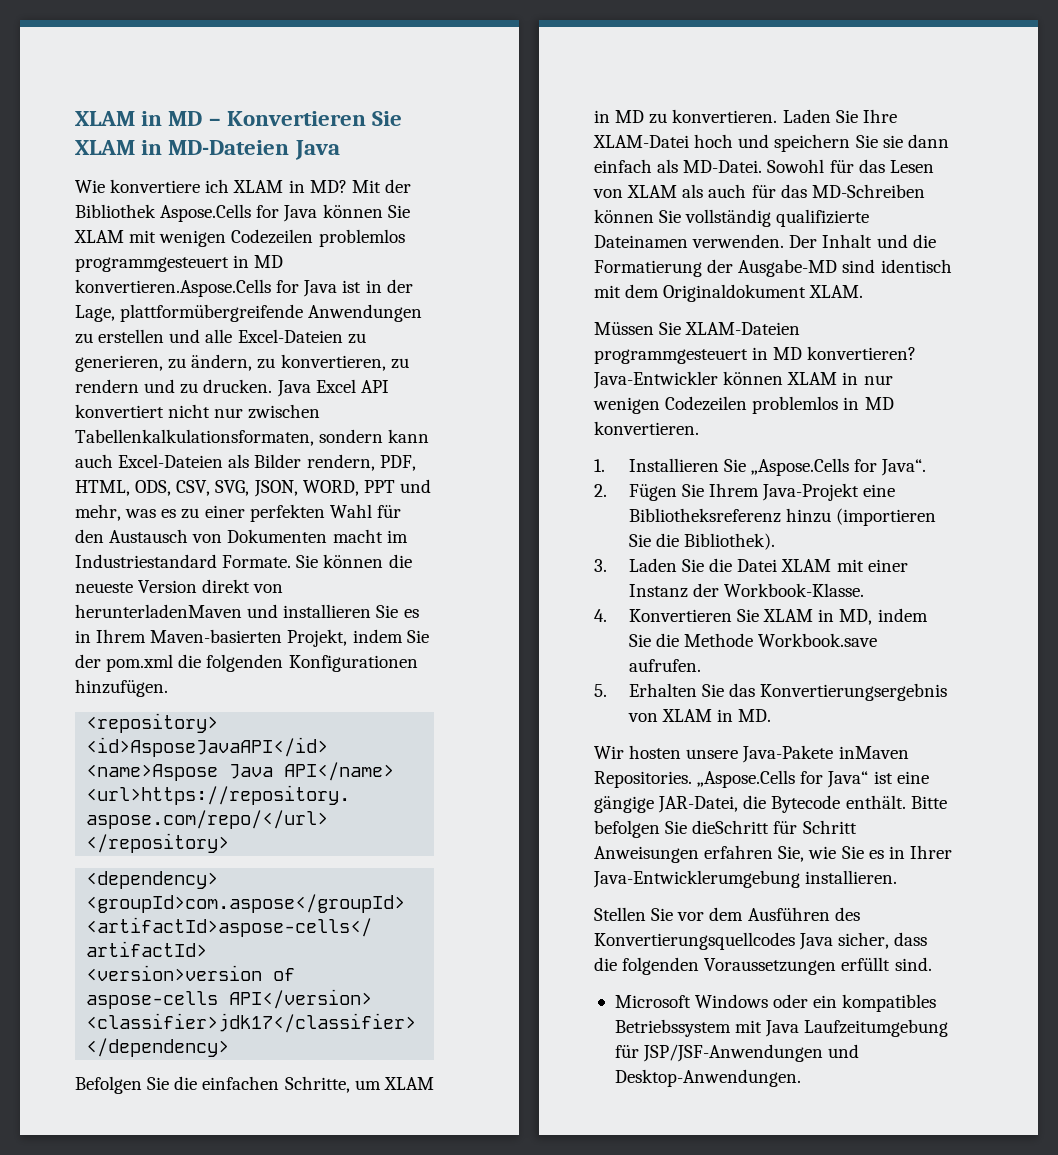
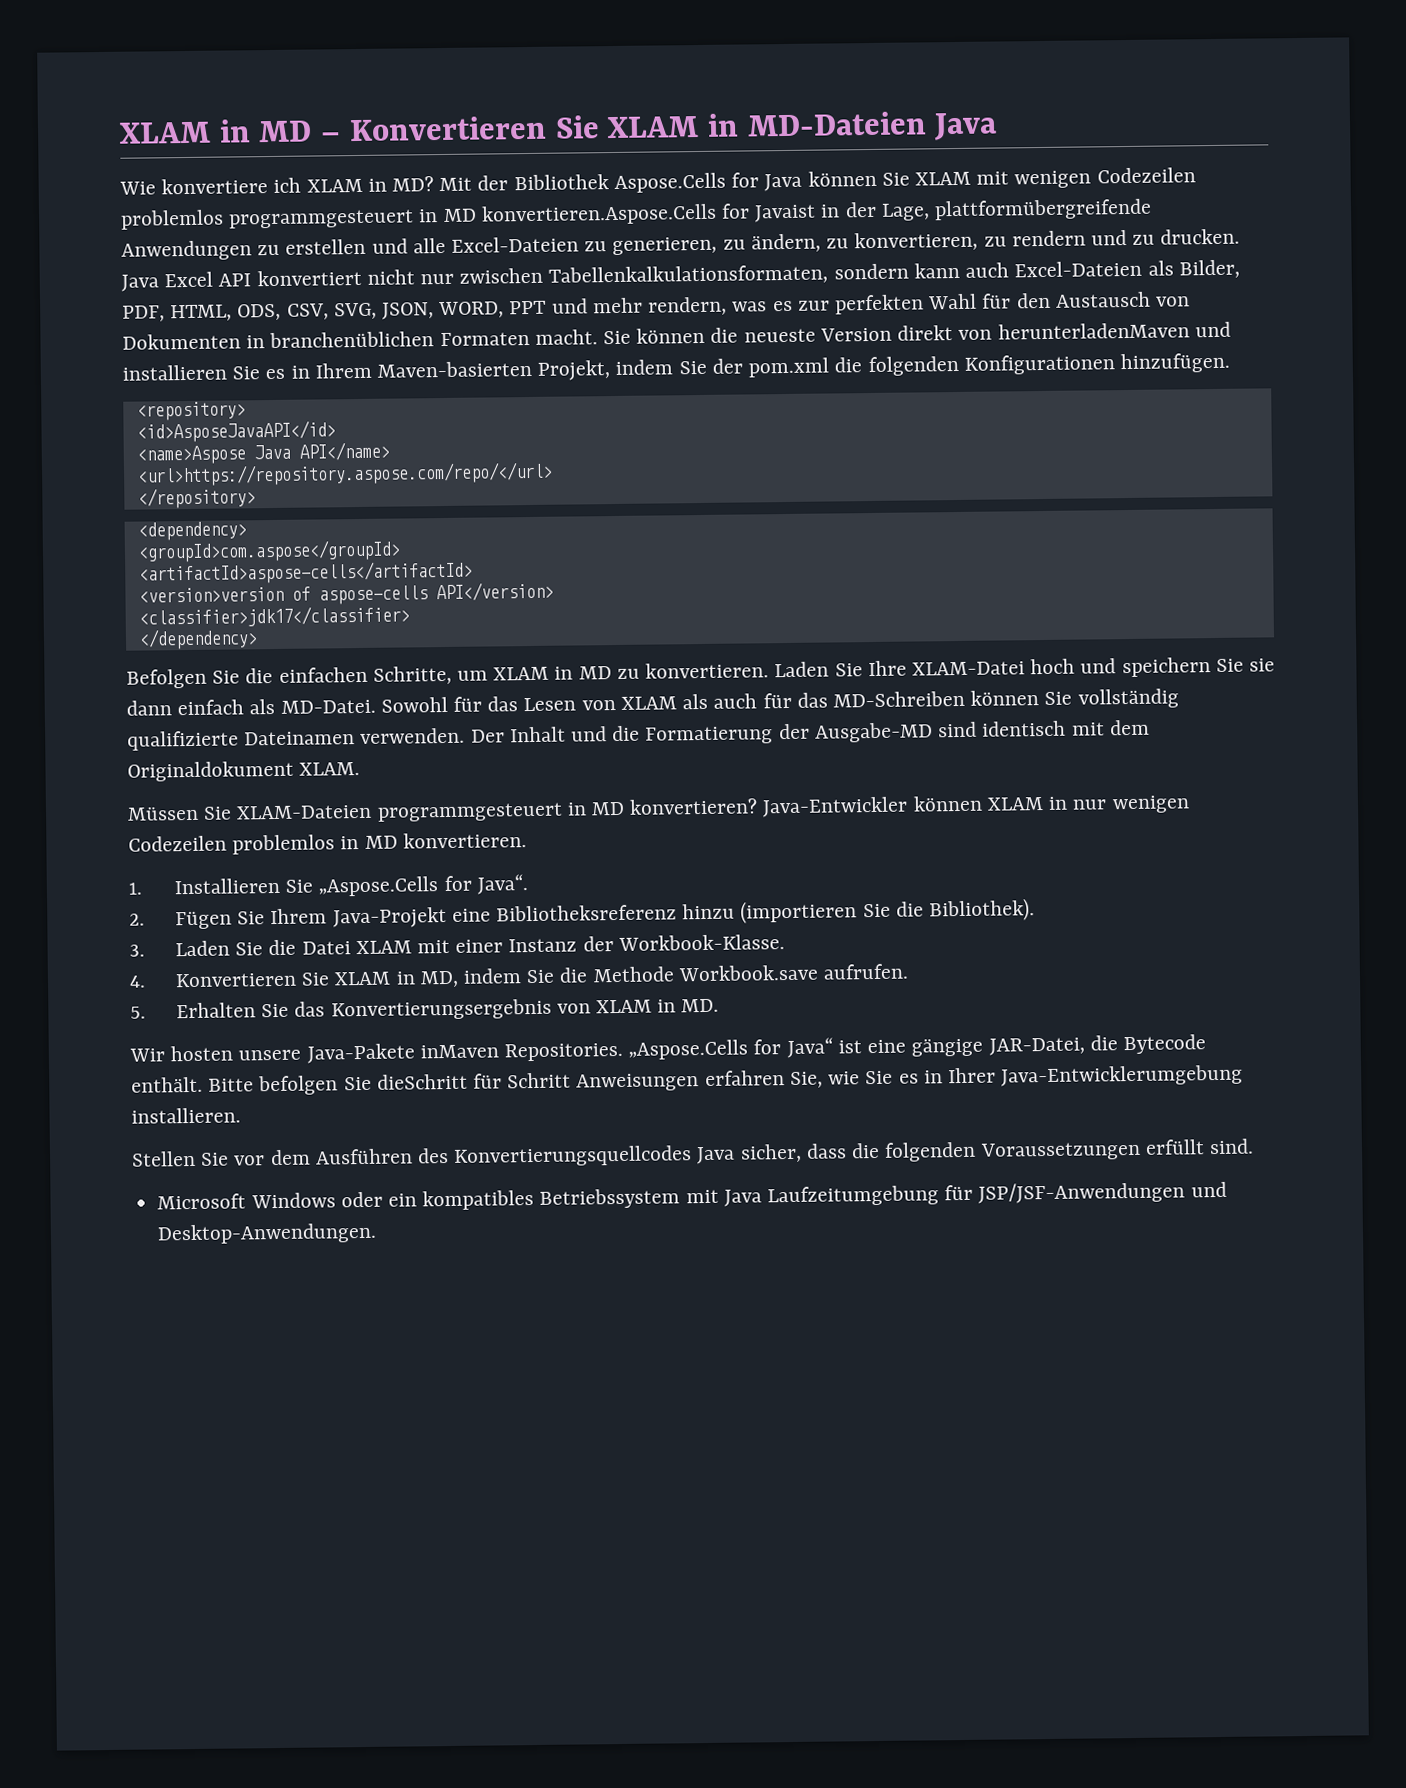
- Mit der Bibliothek Aspose.Cells for Java können Sie XLAM mit wenigen Codezeilen problemlos programmgesteuert in MD konvertieren.Aspose.Cells for Java ist in der Lage, plattformübergreifende Anwendungen zu erstellen und alle Excel-Dateien zu generieren, zu ändern, zu konvertieren, zu rendern und zu drucken.
+ Mit der Bibliothek Aspose.Cells for Java können Sie XLAM mit wenigen Codezeilen problemlos programmgesteuert in MD konvertieren.Aspose.Cells for Javaist in der Lage, plattformübergreifende Anwendungen zu erstellen und alle Excel-Dateien zu generieren, zu ändern, zu konvertieren, zu rendern und zu drucken.
- Java Excel API konvertiert nicht nur zwischen Tabellenkalkulationsformaten, sondern kann auch Excel-Dateien als Bilder rendern, PDF, HTML, ODS, CSV, SVG, JSON, WORD, PPT und mehr, was es zu einer perfekten Wahl für den Austausch von Dokumenten macht im Industriestandard Formate.
+ Java Excel API konvertiert nicht nur zwischen Tabellenkalkulationsformaten, sondern kann auch Excel-Dateien als Bilder, PDF, HTML, ODS, CSV, SVG, JSON, WORD, PPT und mehr rendern, was es zur perfekten Wahl für den Austausch von Dokumenten in branchenüblichen Formaten macht.

